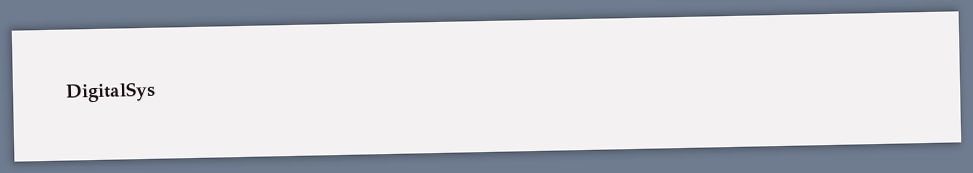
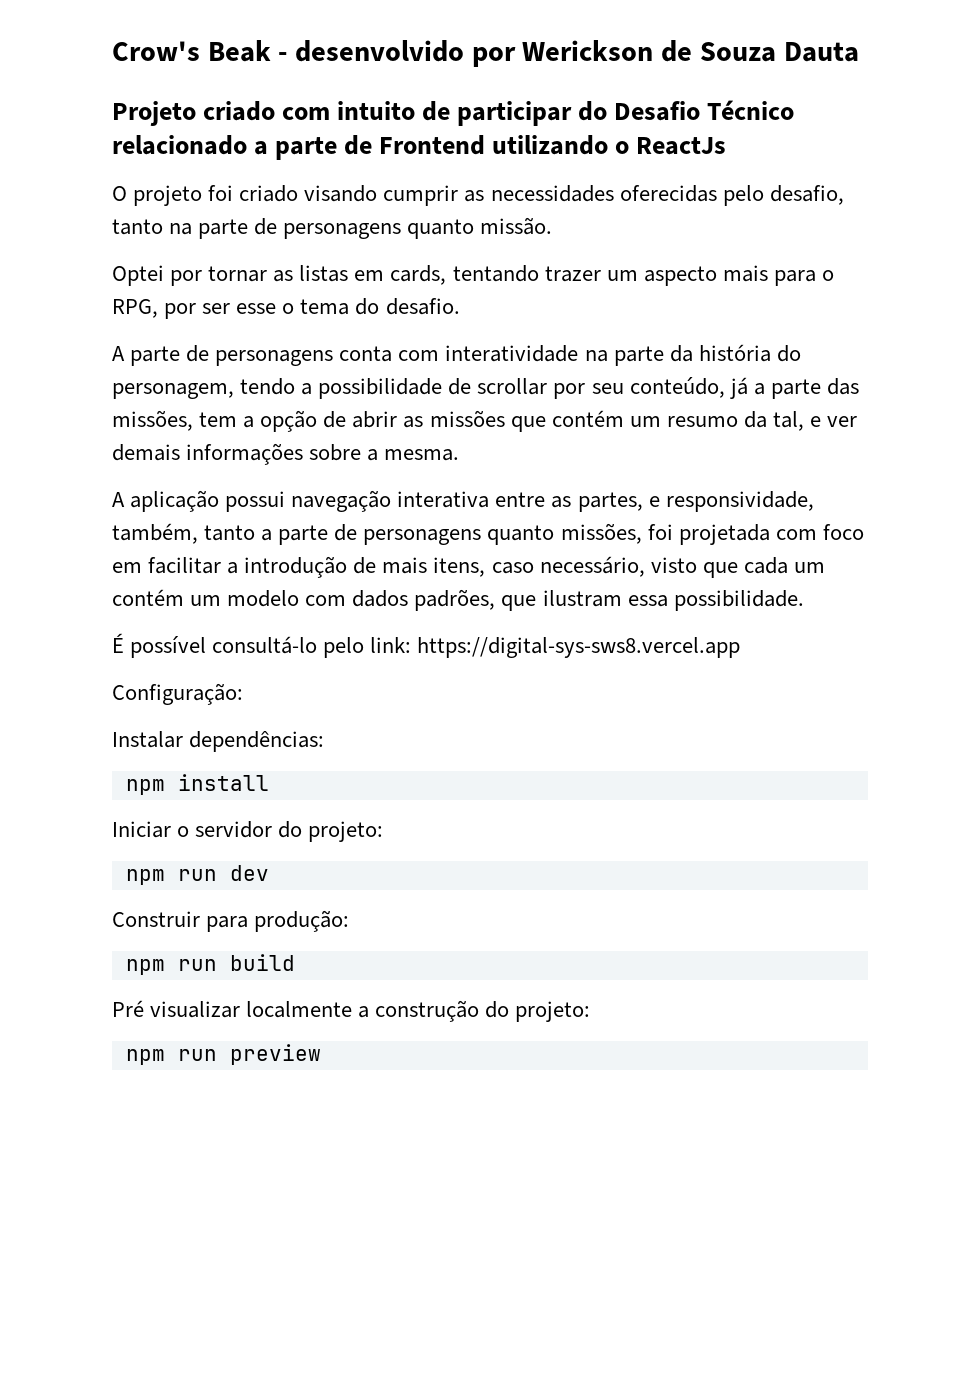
- DigitalSys
+ Crow's Beak - desenvolvido por Werickson de Souza Dauta
+ Projeto criado com intuito de participar do Desafio Técnico relacionado a parte de Frontend utilizando o ReactJs
+ O projeto foi criado visando cumprir as necessidades oferecidas pelo desafio, tanto na parte de personagens quanto missão.
+ Optei por tornar as listas em cards, tentando trazer um aspecto mais para o RPG, por ser esse o tema do desafio.
+ A parte de personagens conta com interatividade na parte da história do personagem, tendo a possibilidade de scrollar por seu conteúdo, já a parte das missões, tem a opção de abrir as missões que contém um resumo da tal, e ver demais informações sobre a mesma.
+ A aplicação possui navegação interativa entre as partes, e responsividade, também, tanto a parte de personagens quanto missões, foi projetada com foco em facilitar a introdução de mais itens, caso necessário, visto que cada um contém um modelo com dados padrões, que ilustram essa possibilidade.
+ É possível consultá-lo pelo link: https://digital-sys-sws8.vercel.app
+ Configuração:
+ Instalar dependências:
+ npm install
+ Iniciar o servidor do projeto:
+ npm run dev
+ Construir para produção:
+ npm run build
+ Pré visualizar localmente a construção do projeto:
+ npm run preview

